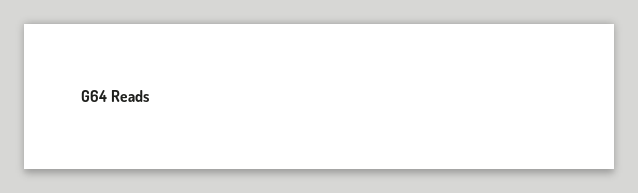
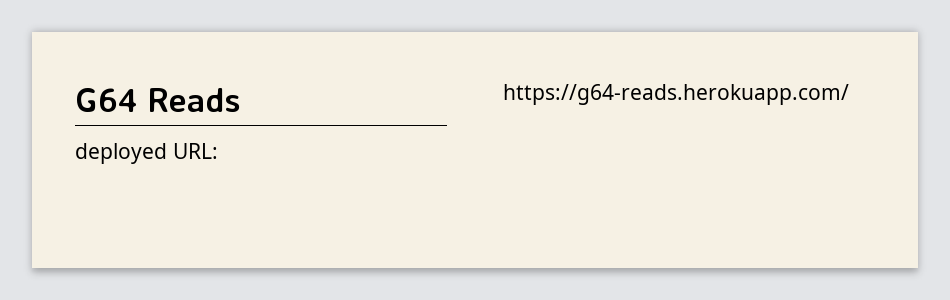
+ deployed URL: https://g64-reads.herokuapp.com/

